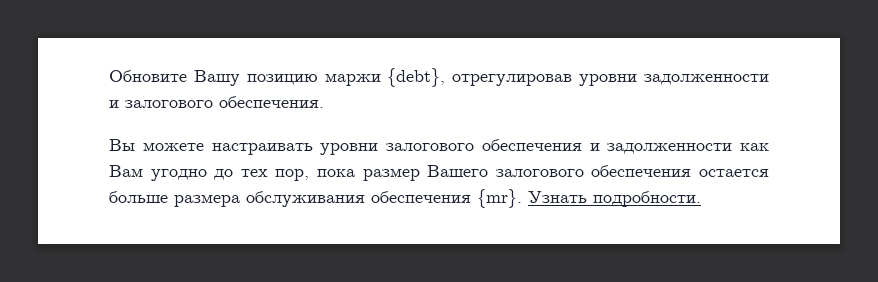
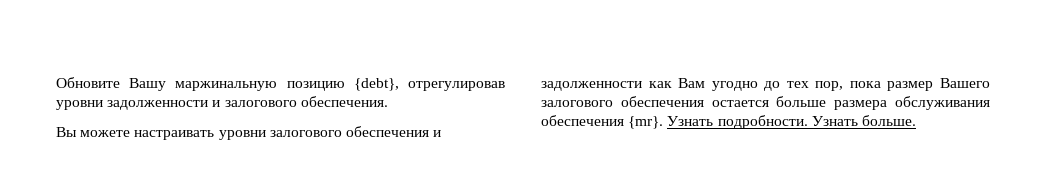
- Обновите Вашу позицию маржи {debt}, отрегулировав уровни задолженности и залогового обеспечения.
+ Обновите Вашу маржинальную позицию {debt}, отрегулировав уровни задолженности и залогового обеспечения.
+ Узнать больше.

